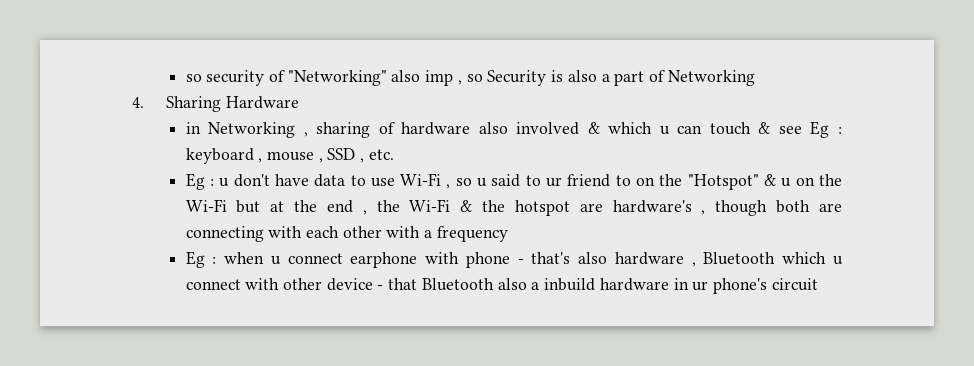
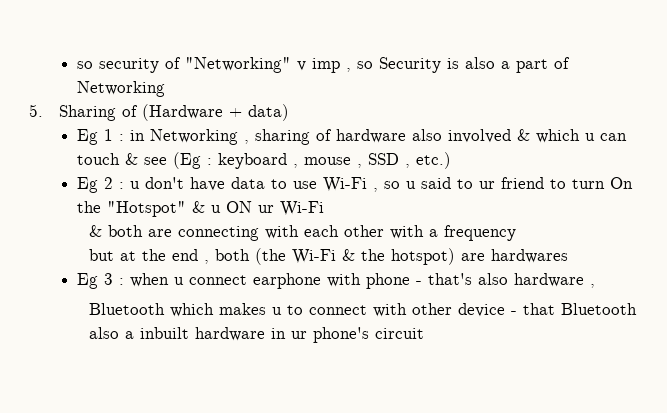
- so security of "Networking" also imp , so Security is also a part of Networking
+ so security of "Networking" v imp , so Security is also a part of Networking
- 4. Sharing Hardware
- in Networking , sharing of hardware also involved & which u can touch & see Eg : keyboard , mouse , SSD , etc.
- Eg : u don't have data to use Wi-Fi , so u said to ur friend to on the "Hotspot" & u on the Wi-Fi but at the end , the Wi-Fi & the hotspot are hardware's , though both are connecting with each other with a frequency
+ 5. Sharing of (Hardware + data)
+ Eg 1 : in Networking , sharing of hardware also involved & which u can touch & see (Eg : keyboard , mouse , SSD , etc.)
+ Eg 2 : u don't have data to use Wi-Fi , so u said to ur friend to turn On the "Hotspot" & u ON ur Wi-Fi
+ & both are connecting with each other with a frequency
- Eg : when u connect earphone with phone - that's also hardware , Bluetooth which u connect with other device - that Bluetooth also a inbuild hardware in ur phone's circuit
+ but at the end , both (the Wi-Fi & the hotspot) are hardwares
+ Eg 3 : when u connect earphone with phone - that's also hardware ,
+ Bluetooth which makes u to connect with other device - that Bluetooth also a inbuilt hardware in ur phone's circuit

